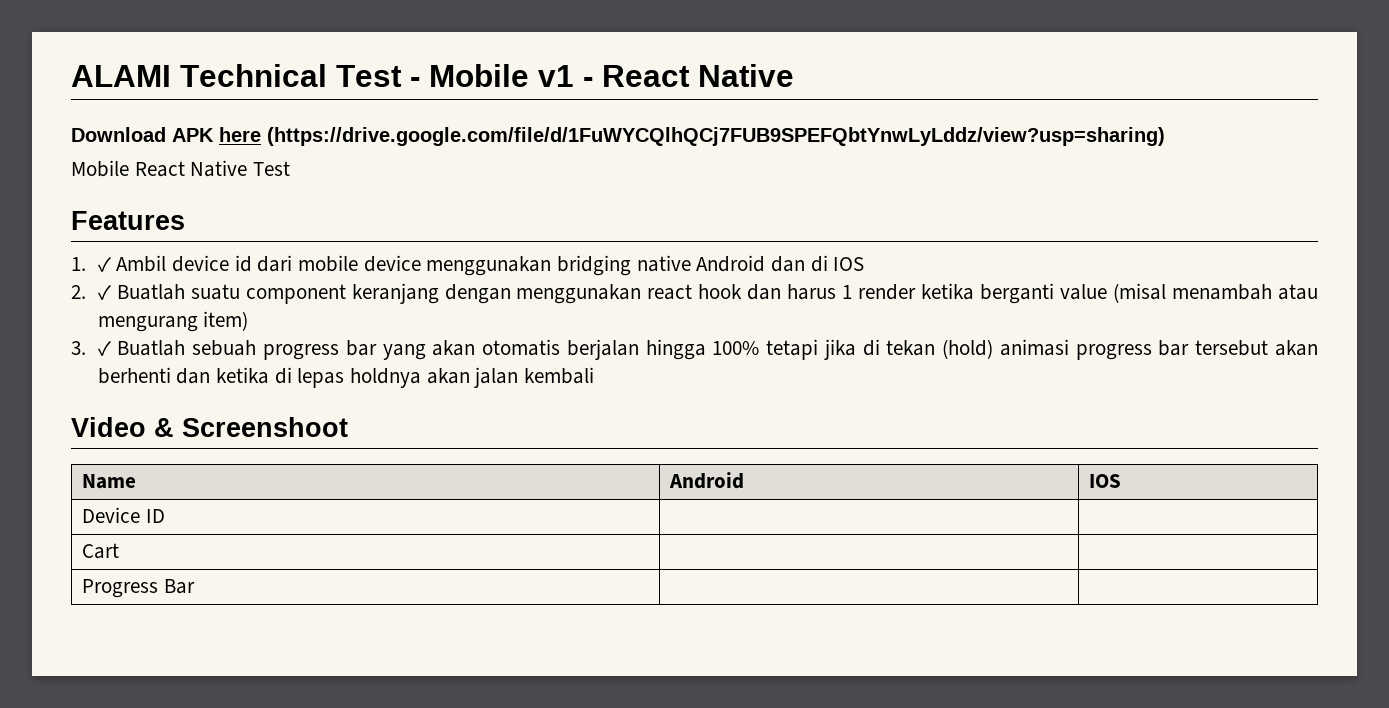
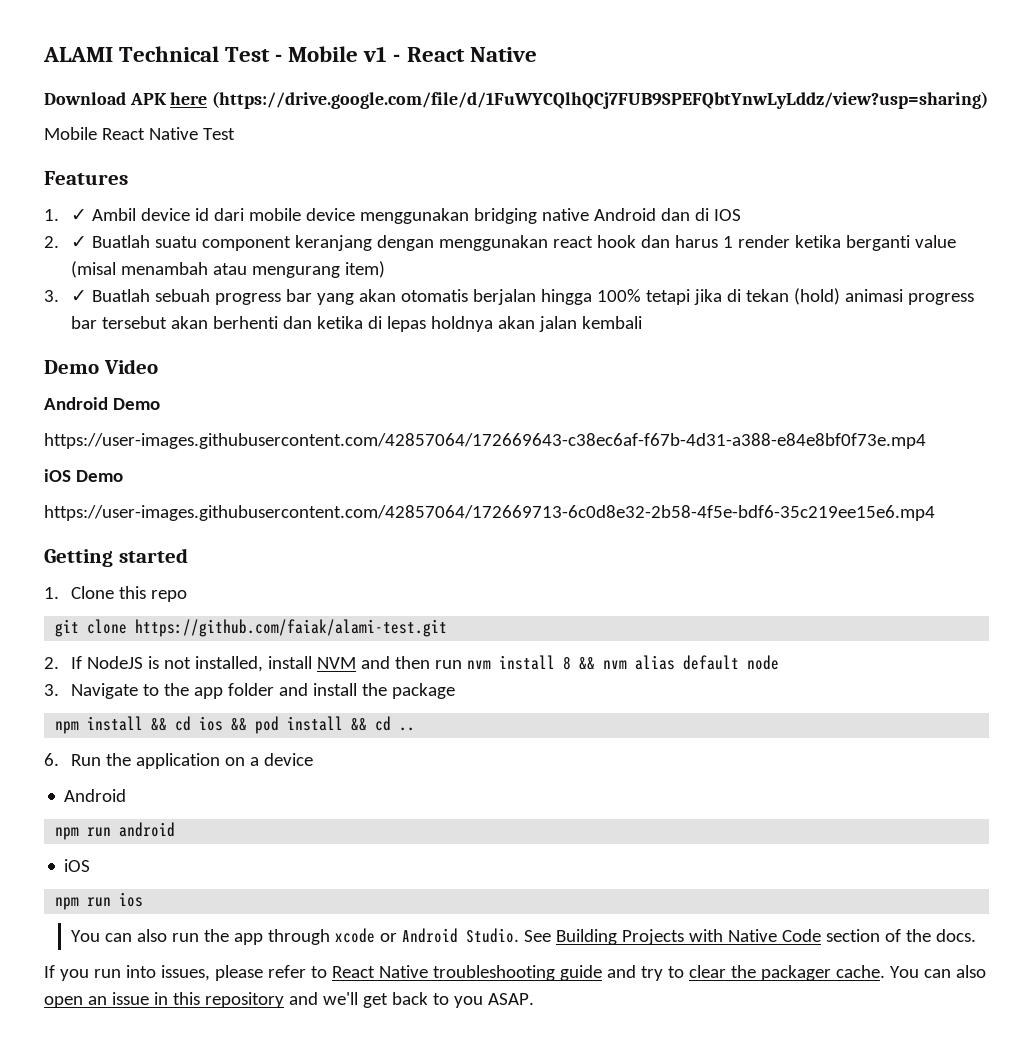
- Video & Screenshoot
- Name | Android | IOS
- Device ID | |
- Cart | |
- Progress Bar | |
+ Demo Video
+ Android Demo
+ https://user-images.githubusercontent.com/42857064/172669643-c38ec6af-f67b-4d31-a388-e84e8bf0f73e.mp4
+ iOS Demo
+ https://user-images.githubusercontent.com/42857064/172669713-6c0d8e32-2b58-4f5e-bdf6-35c219ee15e6.mp4
+ Getting started
+ 1. Clone this repo
+ git clone https://github.com/faiak/alami-test.git
+ 2. If NodeJS is not installed, install NVM and then run nvm install 8 && nvm alias default node
+ 3. Navigate to the app folder and install the package
+ npm install && cd ios && pod install && cd ..
+ 6. Run the application on a device
+ Android
+ npm run android
+ iOS
+ npm run ios
+ You can also run the app through xcode or Android Studio. See Building Projects with Native Code section of the docs.
+ If you run into issues, please refer to React Native troubleshooting guide and try to clear the packager cache. You can also open an issue in this repository and we'll get back to you ASAP.

